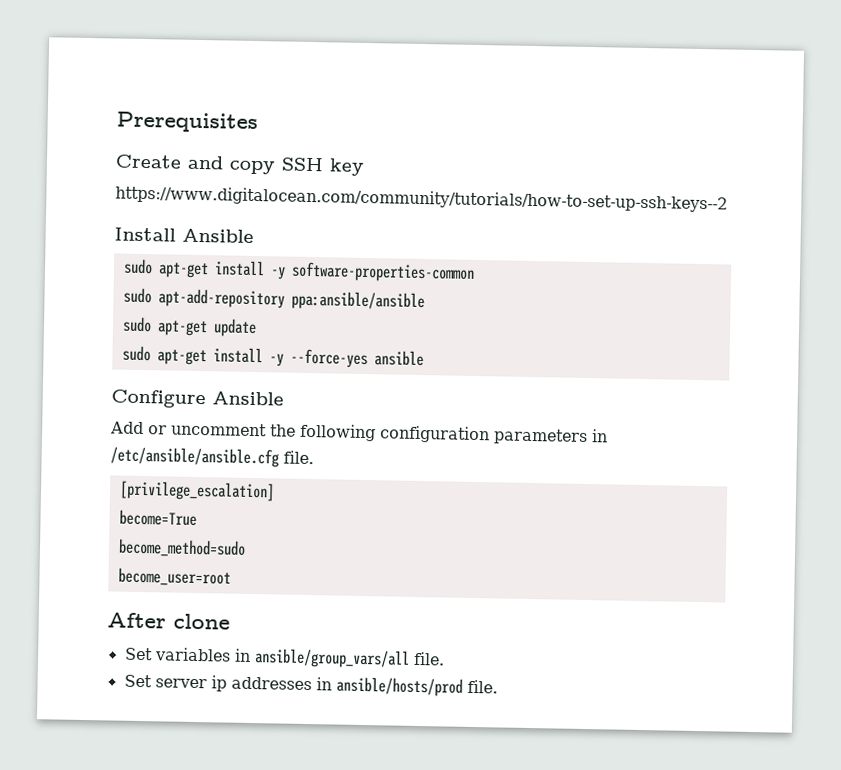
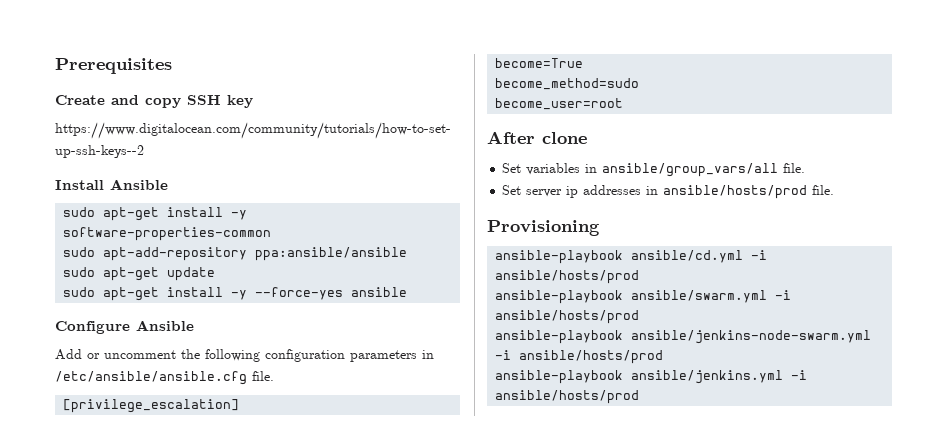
+ Provisioning
+ ansible-playbook ansible/cd.yml -i ansible/hosts/prod
+ ansible-playbook ansible/swarm.yml -i ansible/hosts/prod
+ ansible-playbook ansible/jenkins-node-swarm.yml -i ansible/hosts/prod
+ ansible-playbook ansible/jenkins.yml -i ansible/hosts/prod

